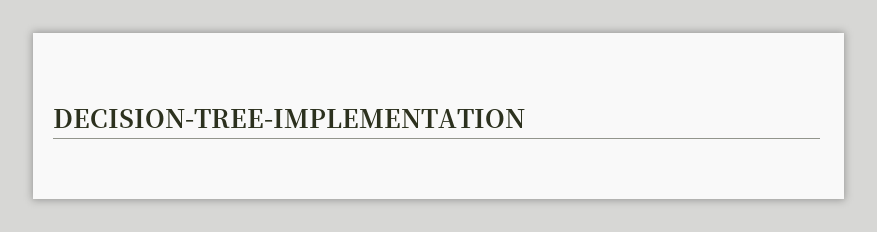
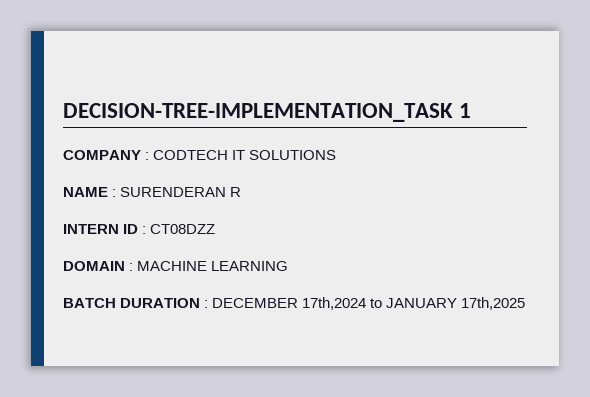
- DECISION-TREE-IMPLEMENTATION
+ DECISION-TREE-IMPLEMENTATION_TASK 1
+ COMPANY : CODTECH IT SOLUTIONS
+ NAME : SURENDERAN R
+ INTERN ID : CT08DZZ
+ DOMAIN : MACHINE LEARNING
+ BATCH DURATION : DECEMBER 17th,2024 to JANUARY 17th,2025

